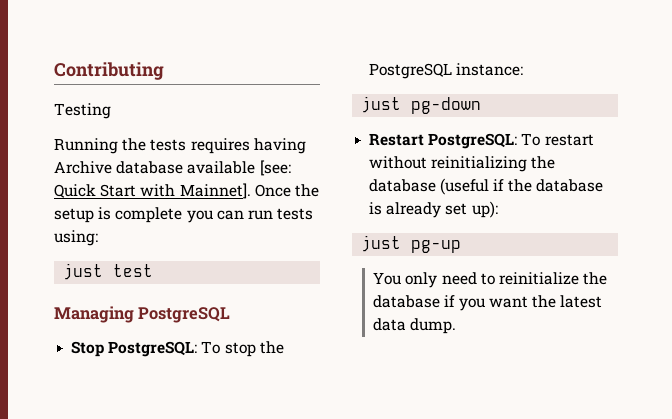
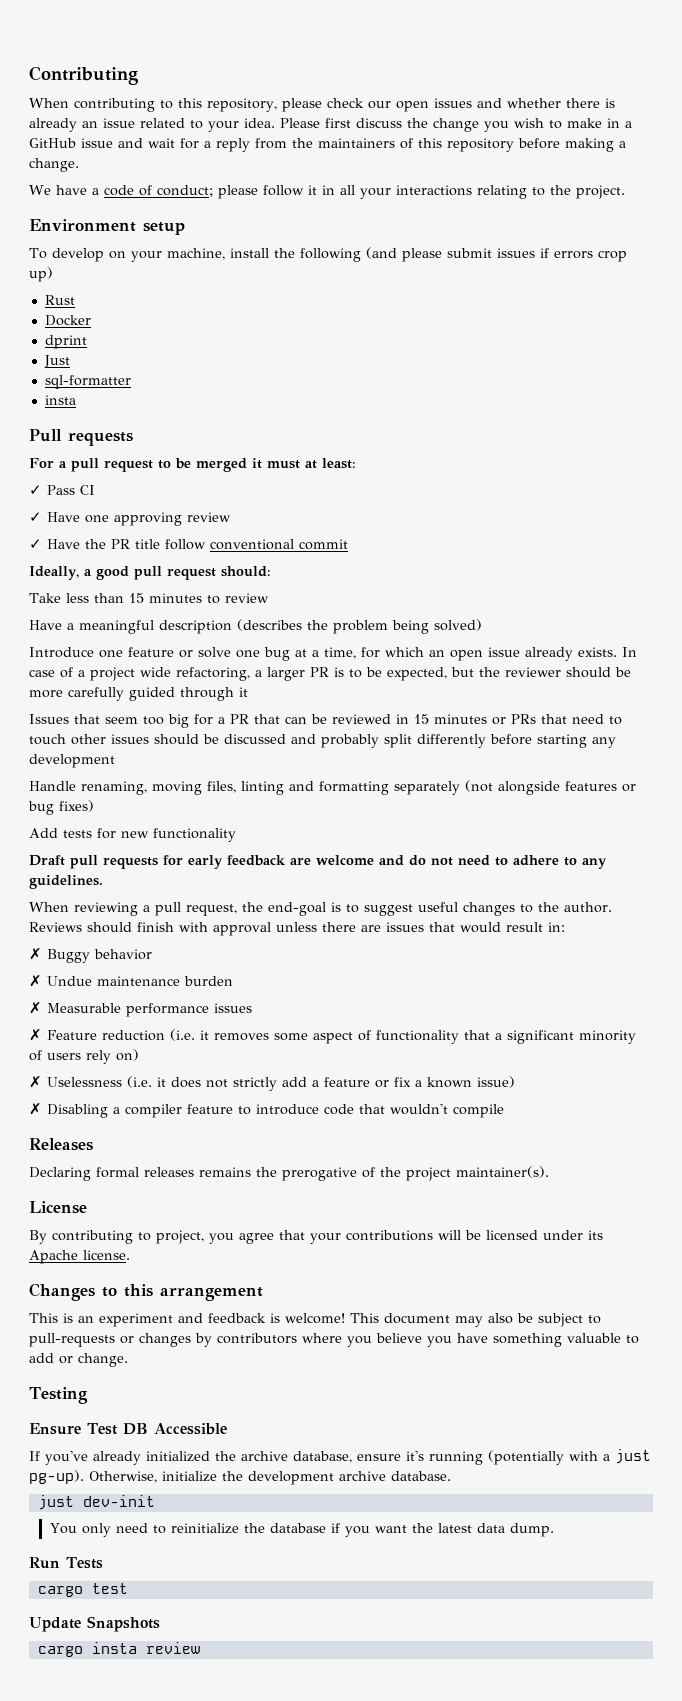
+ When contributing to this repository, please check our open issues and whether there is already an issue related to your idea. Please first discuss the change you wish to make in a GitHub issue and wait for a reply from the maintainers of this repository before making a change.
+ We have a code of conduct; please follow it in all your interactions relating to the project.
+ Environment setup
+ To develop on your machine, install the following (and please submit issues if errors crop up)
+ Rust
+ Docker
+ dprint
+ Just
+ sql-formatter
+ insta
+ Pull requests
+ For a pull request to be merged it must at least:
+ ✓ Pass CI
+ ✓ Have one approving review
+ ✓ Have the PR title follow conventional commit
+ Ideally, a good pull request should:
+ Take less than 15 minutes to review
+ Have a meaningful description (describes the problem being solved)
+ Introduce one feature or solve one bug at a time, for which an open issue already exists. In case of a project wide refactoring, a larger PR is to be expected, but the reviewer should be more carefully guided through it
+ Issues that seem too big for a PR that can be reviewed in 15 minutes or PRs that need to touch other issues should be discussed and probably split differently before starting any development
+ Handle renaming, moving files, linting and formatting separately (not alongside features or bug fixes)
+ Add tests for new functionality
+ Draft pull requests for early feedback are welcome and do not need to adhere to any guidelines.
+ When reviewing a pull request, the end-goal is to suggest useful changes to the author. Reviews should finish with approval unless there are issues that would result in:
+ ✗ Buggy behavior
+ ✗ Undue maintenance burden
+ ✗ Measurable performance issues
+ ✗ Feature reduction (i.e. it removes some aspect of functionality that a significant minority of users rely on)
+ ✗ Uselessness (i.e. it does not strictly add a feature or fix a known issue)
+ ✗ Disabling a compiler feature to introduce code that wouldn't compile
+ Releases
+ Declaring formal releases remains the prerogative of the project maintainer(s).
+ License
+ By contributing to project, you agree that your contributions will be licensed under its Apache license.
+ Changes to this arrangement
+ This is an experiment and feedback is welcome! This document may also be subject to pull-requests or changes by contributors where you believe you have something valuable to add or change.
  Testing
- Running the tests requires having Archive database available [see: Quick Start with Mainnet]. Once the setup is complete you can run tests using:
- just test
- Managing PostgreSQL
- Stop PostgreSQL: To stop the PostgreSQL instance:
- just pg-down
- Restart PostgreSQL: To restart without reinitializing the database (useful if the database is already set up):
- just pg-up
+ Ensure Test DB Accessible
+ If you've already initialized the archive database, ensure it's running (potentially with a just pg-up). Otherwise, initialize the development archive database.
+ just dev-init
+ Run Tests
+ cargo test
+ Update Snapshots
+ cargo insta review

